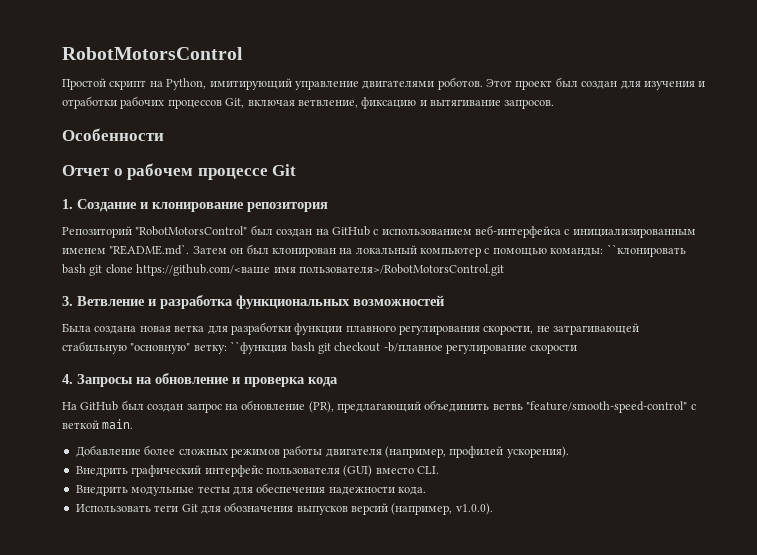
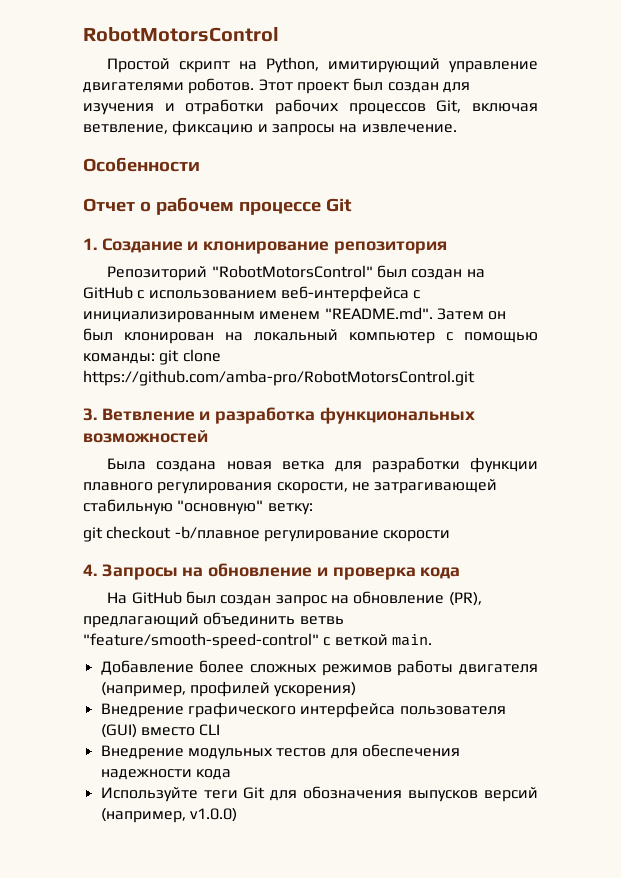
- Этот проект был создан для изучения и отработки рабочих процессов Git, включая ветвление, фиксацию и вытягивание запросов.
+ Этот проект был создан для изучения и отработки рабочих процессов Git, включая ветвление, фиксацию и запросы на извлечение.
- Репозиторий "RobotMotorsControl" был создан на GitHub с использованием веб-интерфейса с инициализированным именем "README.md`. Затем он был клонирован на локальный компьютер с помощью команды: ``клонировать bash git clone https://github.com/<ваше имя пользователя>/RobotMotorsControl.git
+ Репозиторий "RobotMotorsControl" был создан на GitHub с использованием веб-интерфейса с инициализированным именем "README.md". Затем он был клонирован на локальный компьютер с помощью команды: git clone https://github.com/amba-pro/RobotMotorsControl.git
- Была создана новая ветка для разработки функции плавного регулирования скорости, не затрагивающей стабильную "основную" ветку: ``функция bash git checkout -b/плавное регулирование скорости
+ Была создана новая ветка для разработки функции плавного регулирования скорости, не затрагивающей стабильную "основную" ветку:
+ git checkout -b/плавное регулирование скорости
- Добавление более сложных режимов работы двигателя (например, профилей ускорения).
- Внедрить графический интерфейс пользователя (GUI) вместо CLI.
- Внедрить модульные тесты для обеспечения надежности кода.
- Использовать теги Git для обозначения выпусков версий (например, v1.0.0).
+ Добавление более сложных режимов работы двигателя (например, профилей ускорения)
+ Внедрение графического интерфейса пользователя (GUI) вместо CLI
+ Внедрение модульных тестов для обеспечения надежности кода
+ Используйте теги Git для обозначения выпусков версий (например, v1.0.0)

